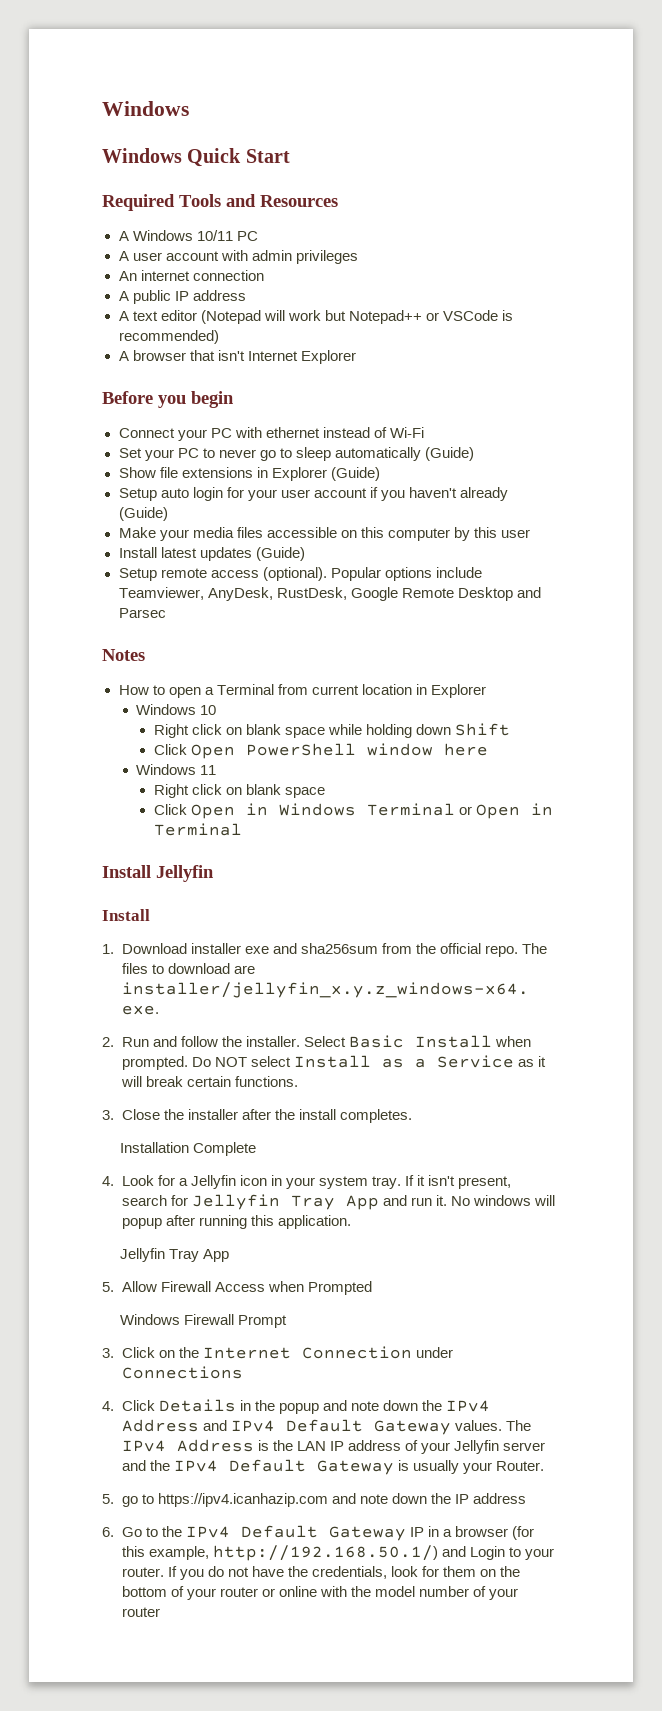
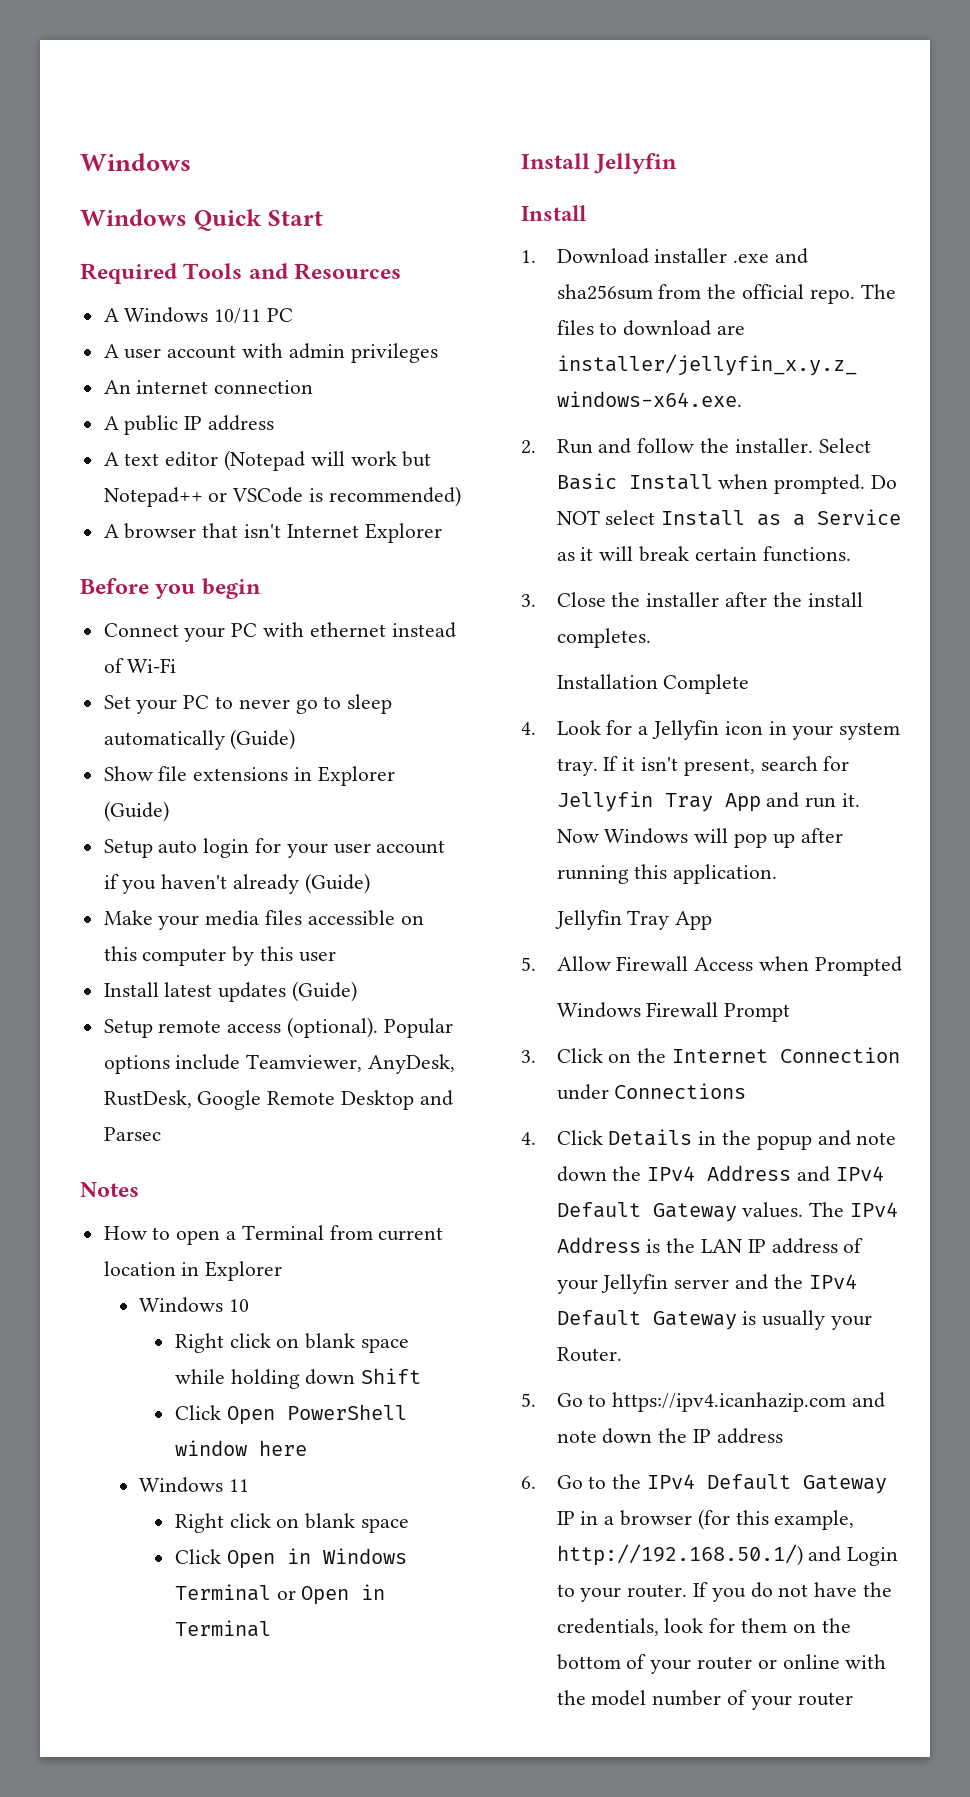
- 1. Download installer exe and sha256sum from the official repo.
+ 1. Download installer .exe and sha256sum from the official repo.
- No windows will popup after running this application.
+ Now Windows will pop up after running this application.
- 5. go to https://ipv4.icanhazip.com and note down the IP address
+ 5. Go to https://ipv4.icanhazip.com and note down the IP address

